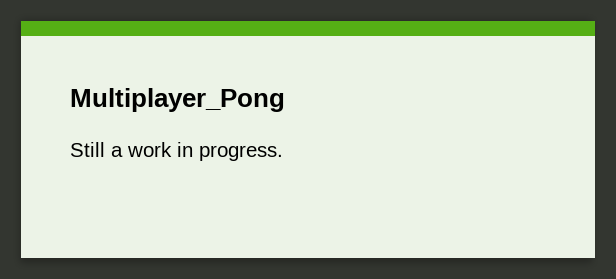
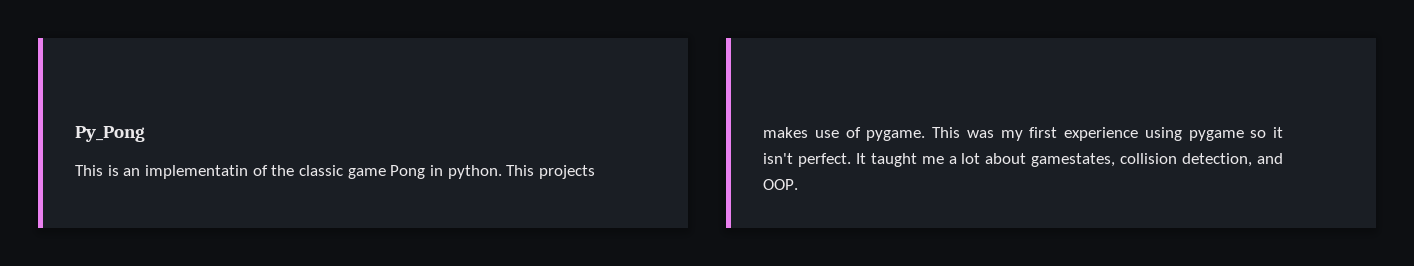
- Multiplayer_Pong
- Still a work in progress.
+ Py_Pong
+ This is an implementatin of the classic game Pong in python. This projects makes use of pygame. This was my first experience using pygame so it isn't perfect. It taught me a lot about gamestates, collision detection, and OOP.

